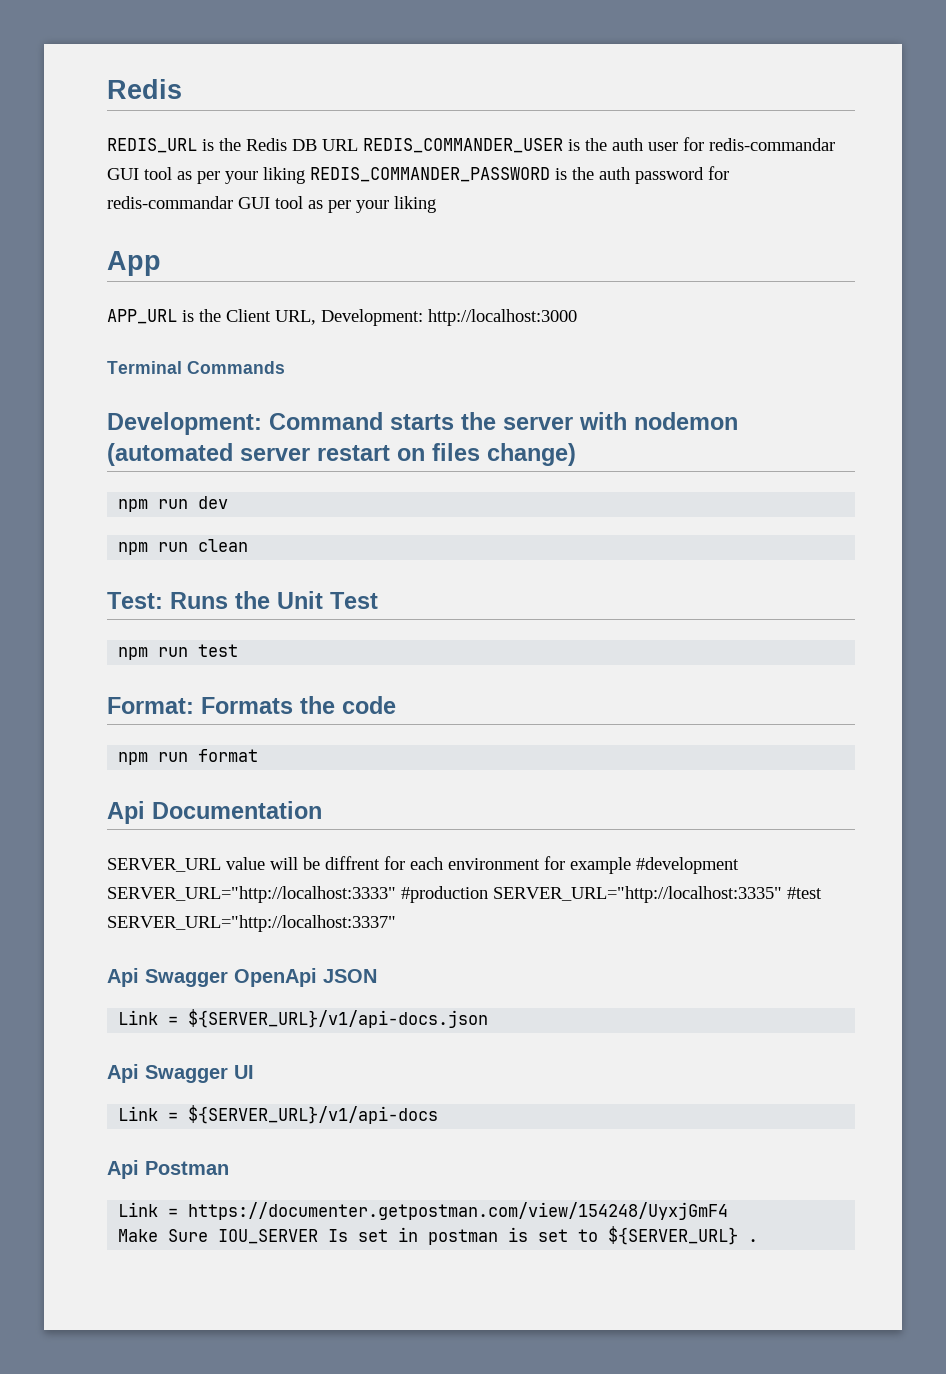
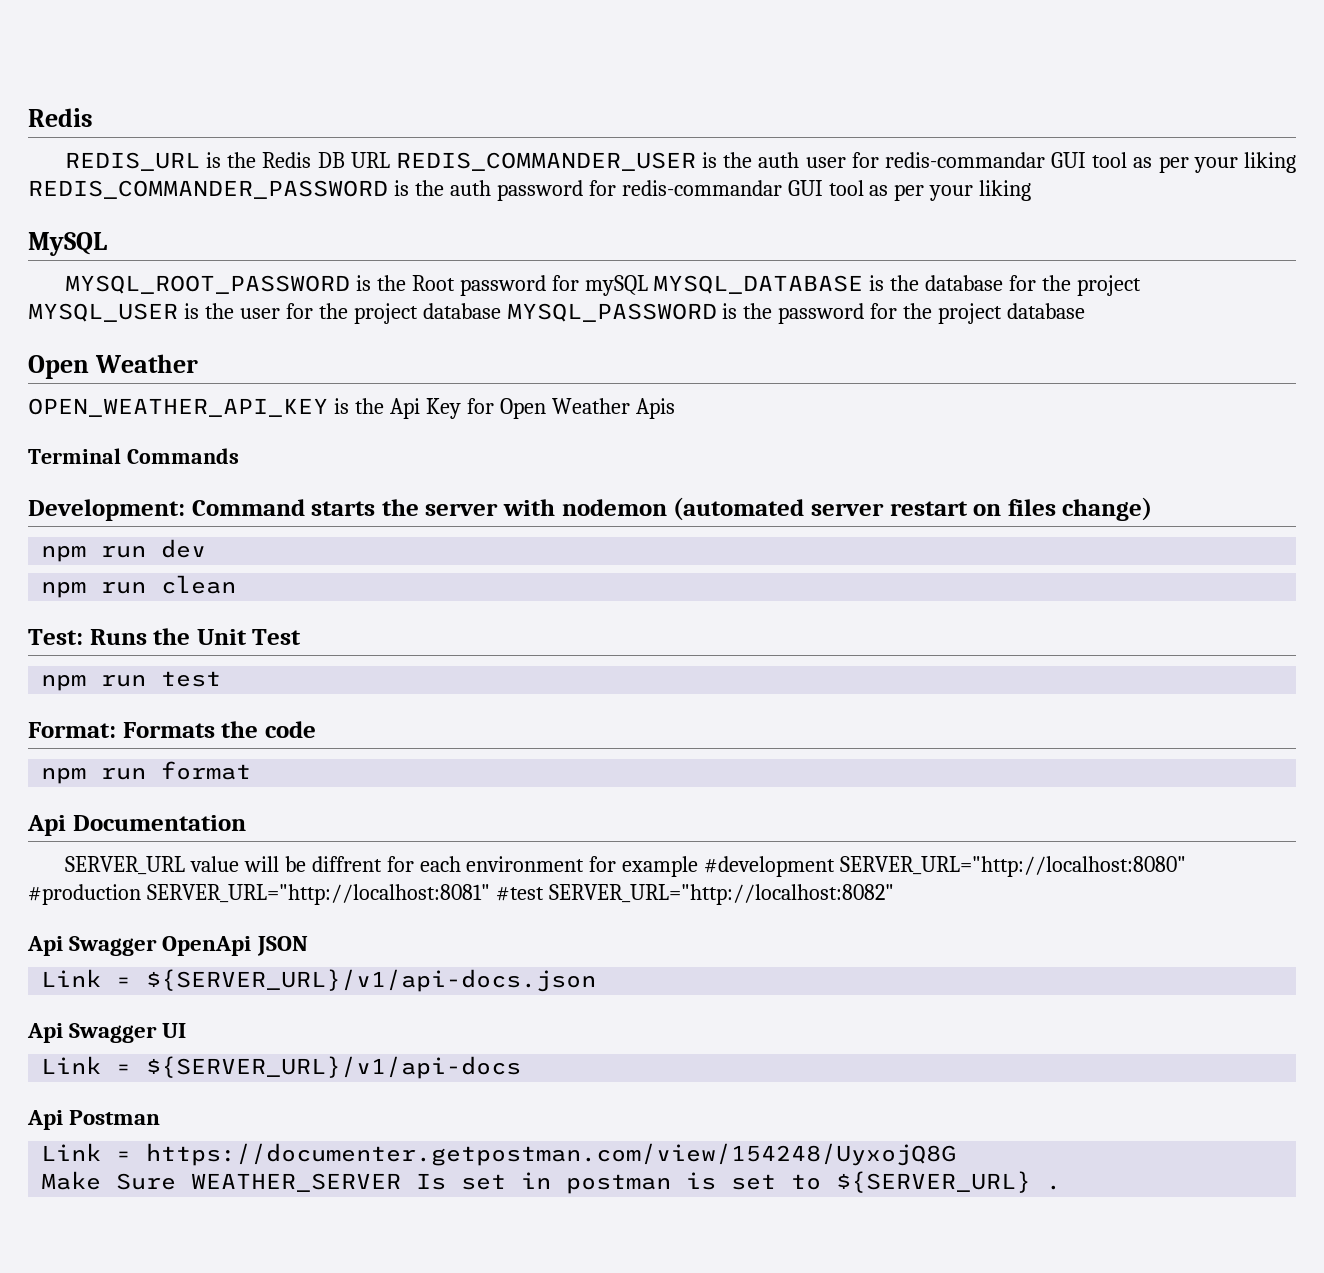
- App
- APP_URL is the Client URL, Development: http://localhost:3000
+ MySQL
+ MYSQL_ROOT_PASSWORD is the Root password for mySQL MYSQL_DATABASE is the database for the project MYSQL_USER is the user for the project database MYSQL_PASSWORD is the password for the project database
+ Open Weather
+ OPEN_WEATHER_API_KEY is the Api Key for Open Weather Apis
- SERVER_URL value will be diffrent for each environment for example #development SERVER_URL="http://localhost:3333" #production SERVER_URL="http://localhost:3335" #test SERVER_URL="http://localhost:3337"
+ SERVER_URL value will be diffrent for each environment for example #development SERVER_URL="http://localhost:8080" #production SERVER_URL="http://localhost:8081" #test SERVER_URL="http://localhost:8082"
- Link = https://documenter.getpostman.com/view/154248/UyxjGmF4
+ Link = https://documenter.getpostman.com/view/154248/UyxojQ8G
- Make Sure IOU_SERVER Is set in postman is set to ${SERVER_URL} .
+ Make Sure WEATHER_SERVER Is set in postman is set to ${SERVER_URL} .

